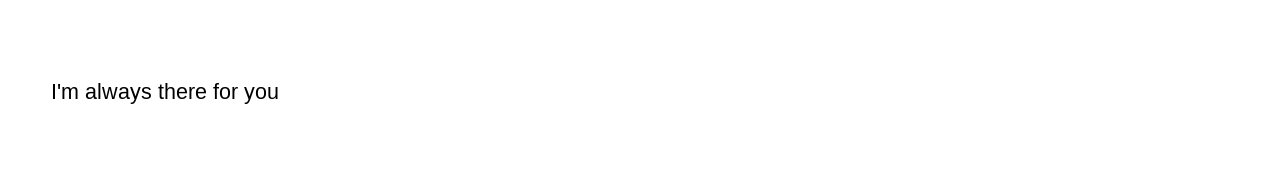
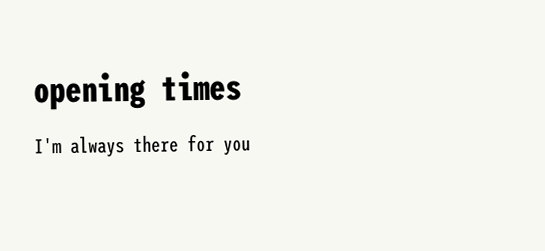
+ opening times

